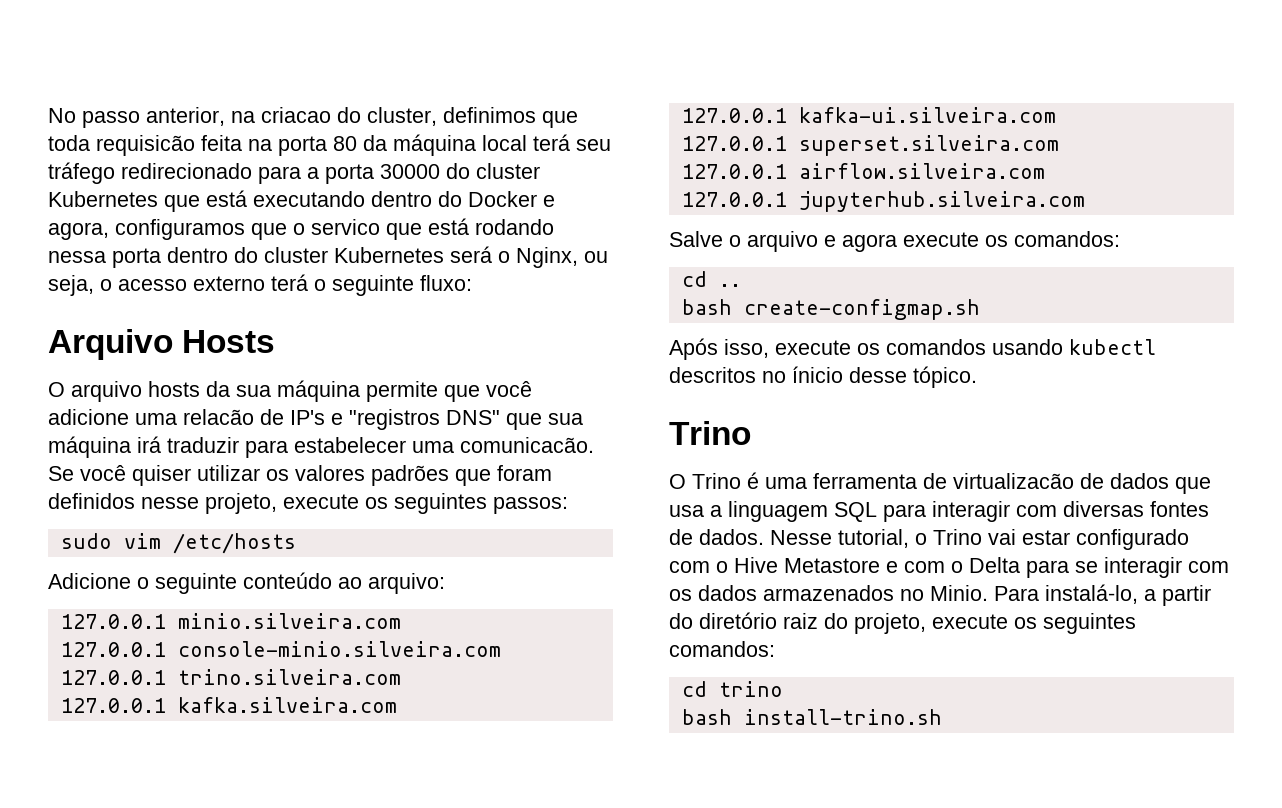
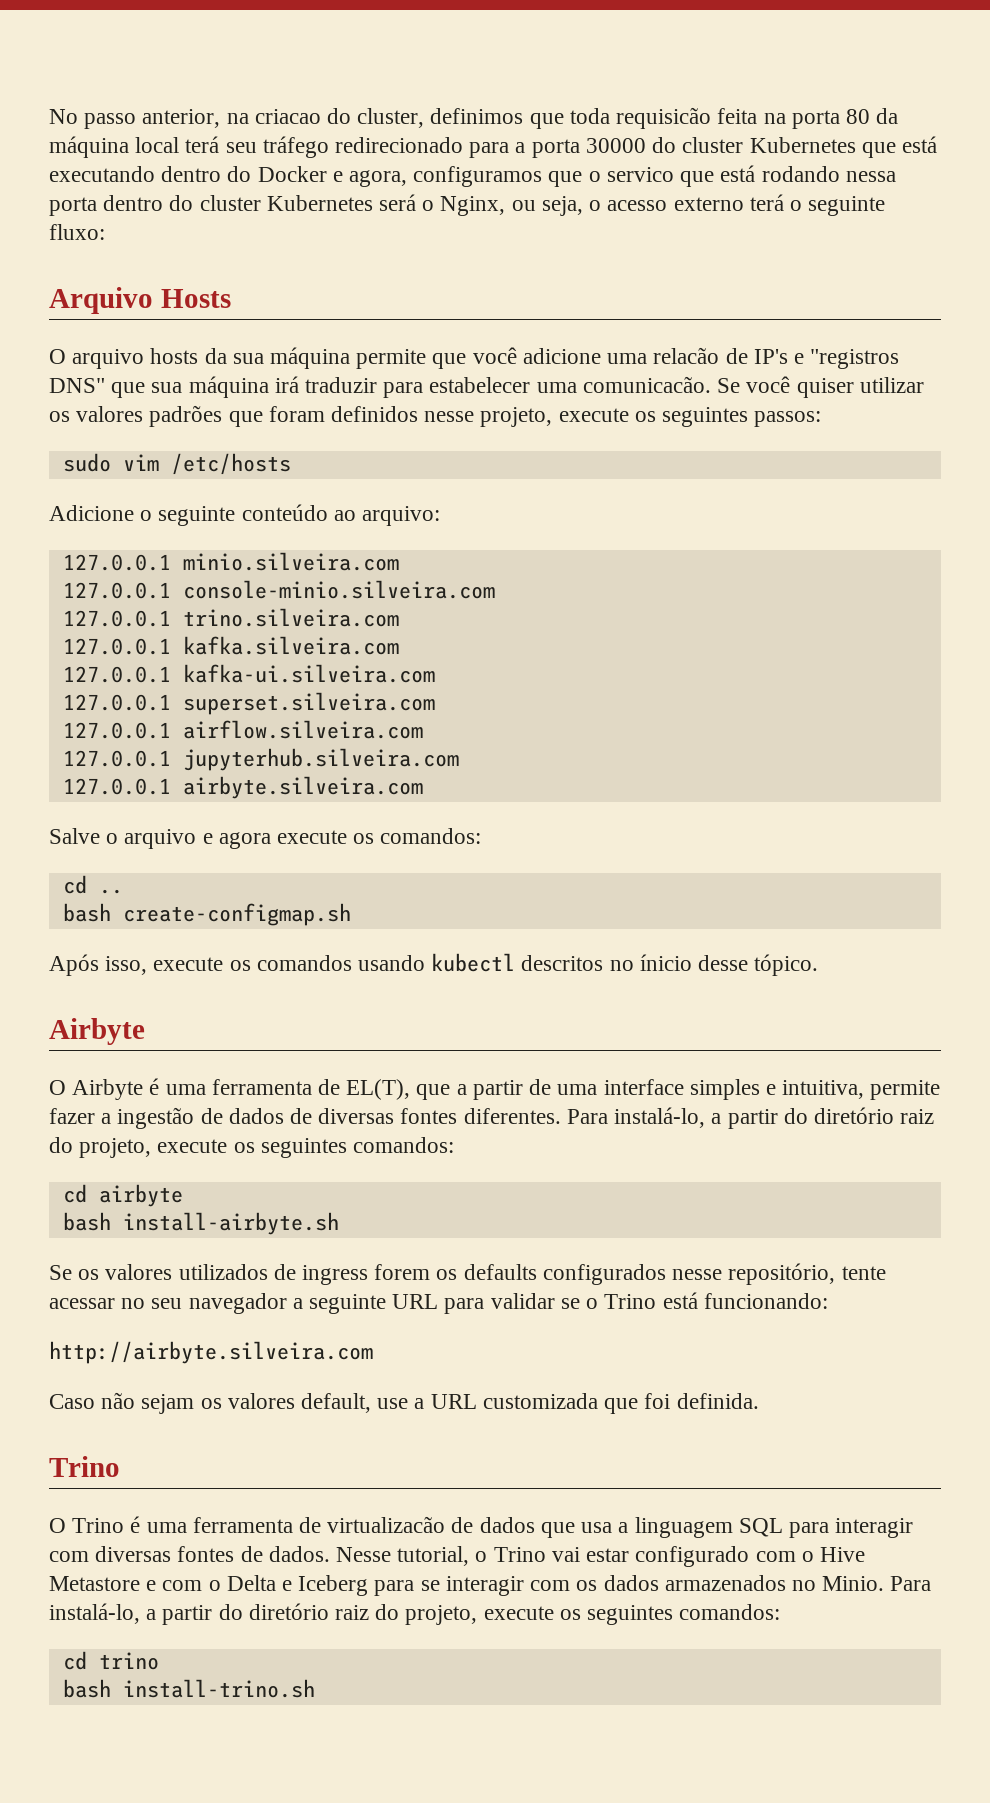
+ 127.0.0.1 airbyte.silveira.com
  Após isso, execute os comandos usando kubectl descritos no ínicio desse tópico.
+ Airbyte
+ O Airbyte é uma ferramenta de EL(T), que a partir de uma interface simples e intuitiva, permite fazer a ingestão de dados de diversas fontes diferentes. Para instalá-lo, a partir do diretório raiz do projeto, execute os seguintes comandos:
+ cd airbyte
+ bash install-airbyte.sh
+ Se os valores utilizados de ingress forem os defaults configurados nesse repositório, tente acessar no seu navegador a seguinte URL para validar se o Trino está funcionando:
+ http://airbyte.silveira.com
+ Caso não sejam os valores default, use a URL customizada que foi definida.
- Nesse tutorial, o Trino vai estar configurado com o Hive Metastore e com o Delta para se interagir com os dados armazenados no Minio.
+ Nesse tutorial, o Trino vai estar configurado com o Hive Metastore e com o Delta e Iceberg para se interagir com os dados armazenados no Minio.

